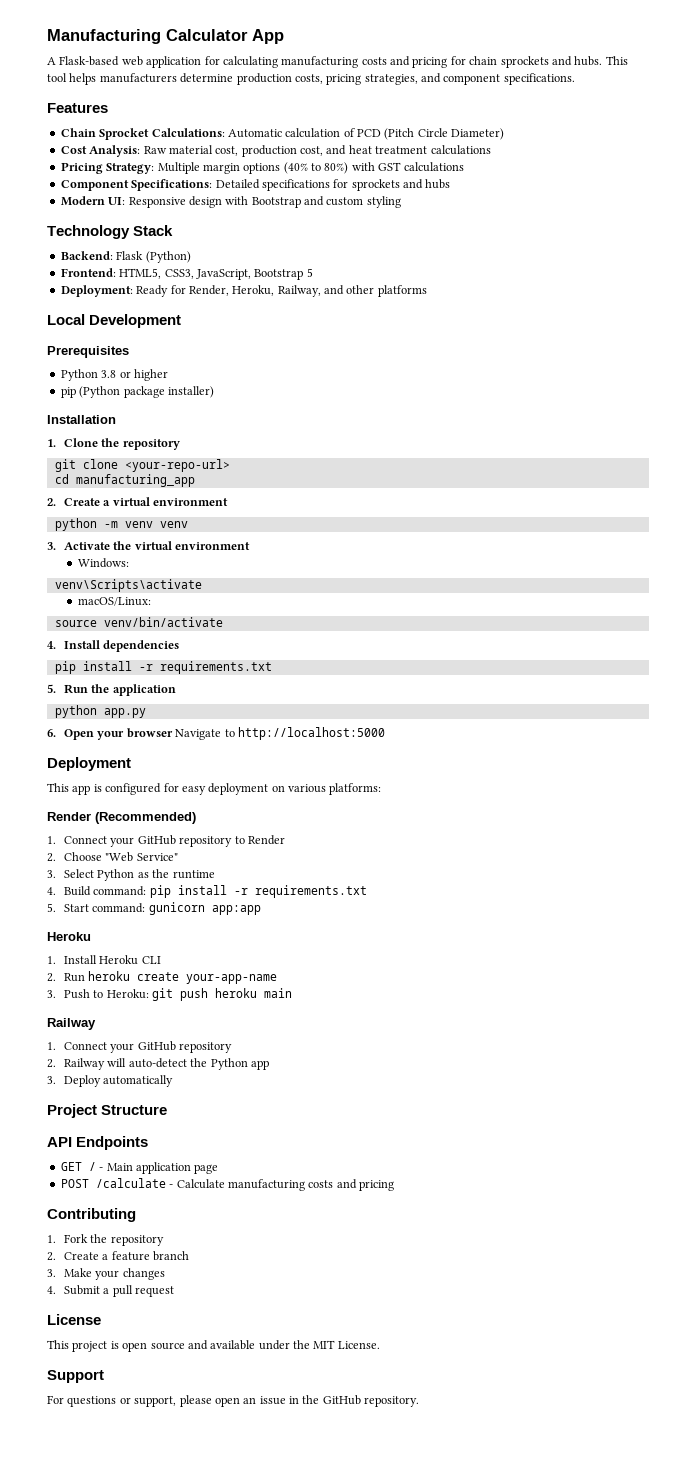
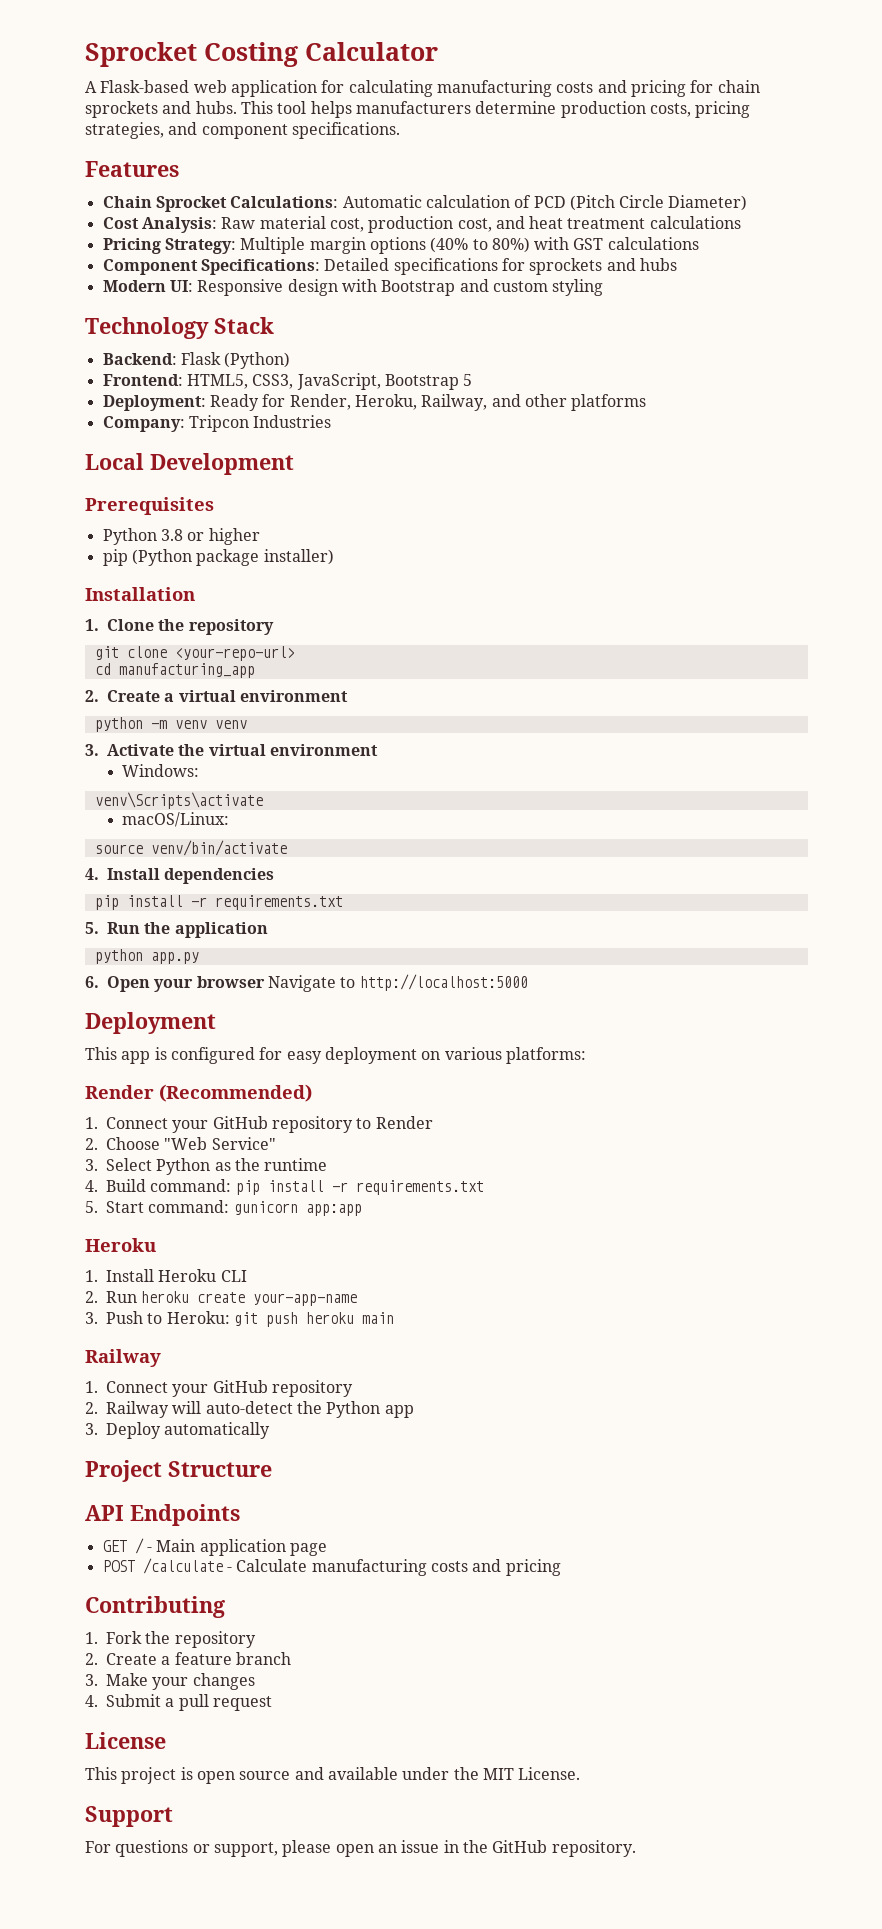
- Manufacturing Calculator App
+ Sprocket Costing Calculator
+ Company: Tripcon Industries

